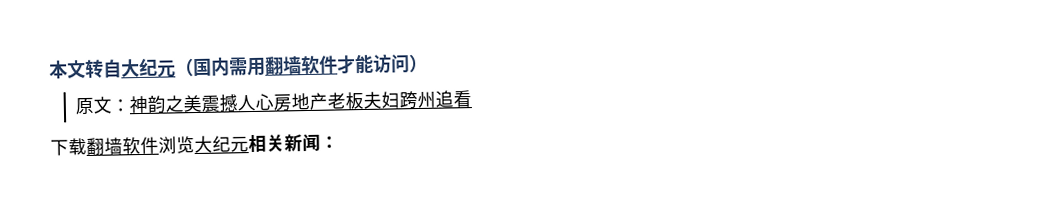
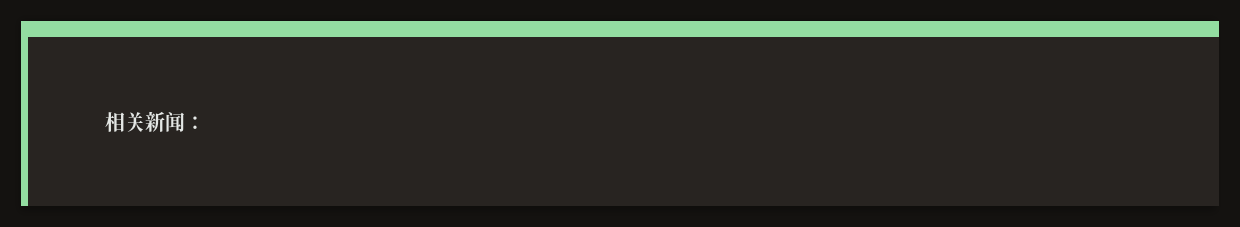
- 本文转自大纪元（国内需用翻墙软件才能访问）
- 原文：神韵之美震撼人心房地产老板夫妇跨州追看
- 下载翻墙软件浏览大纪元相关新闻：
+ 相关新闻：

